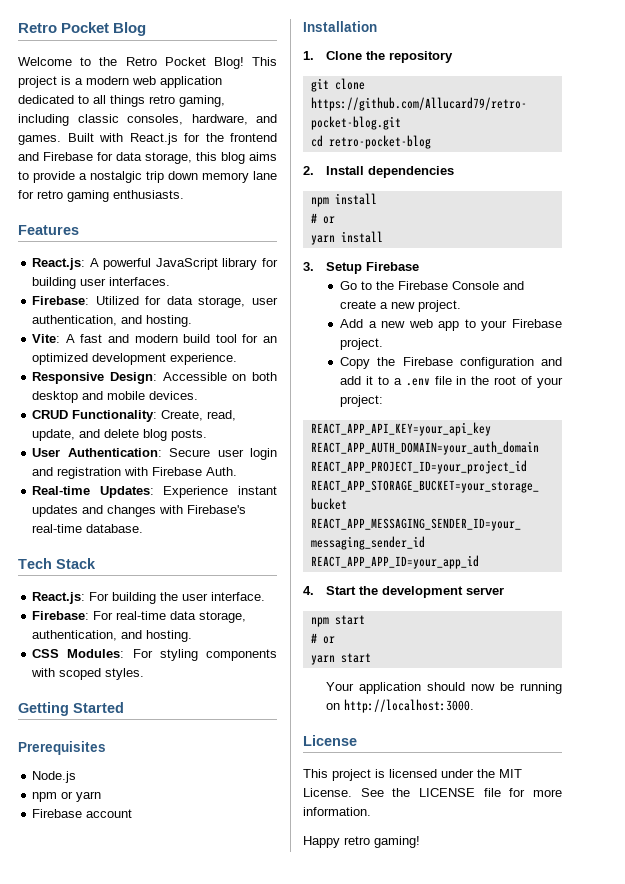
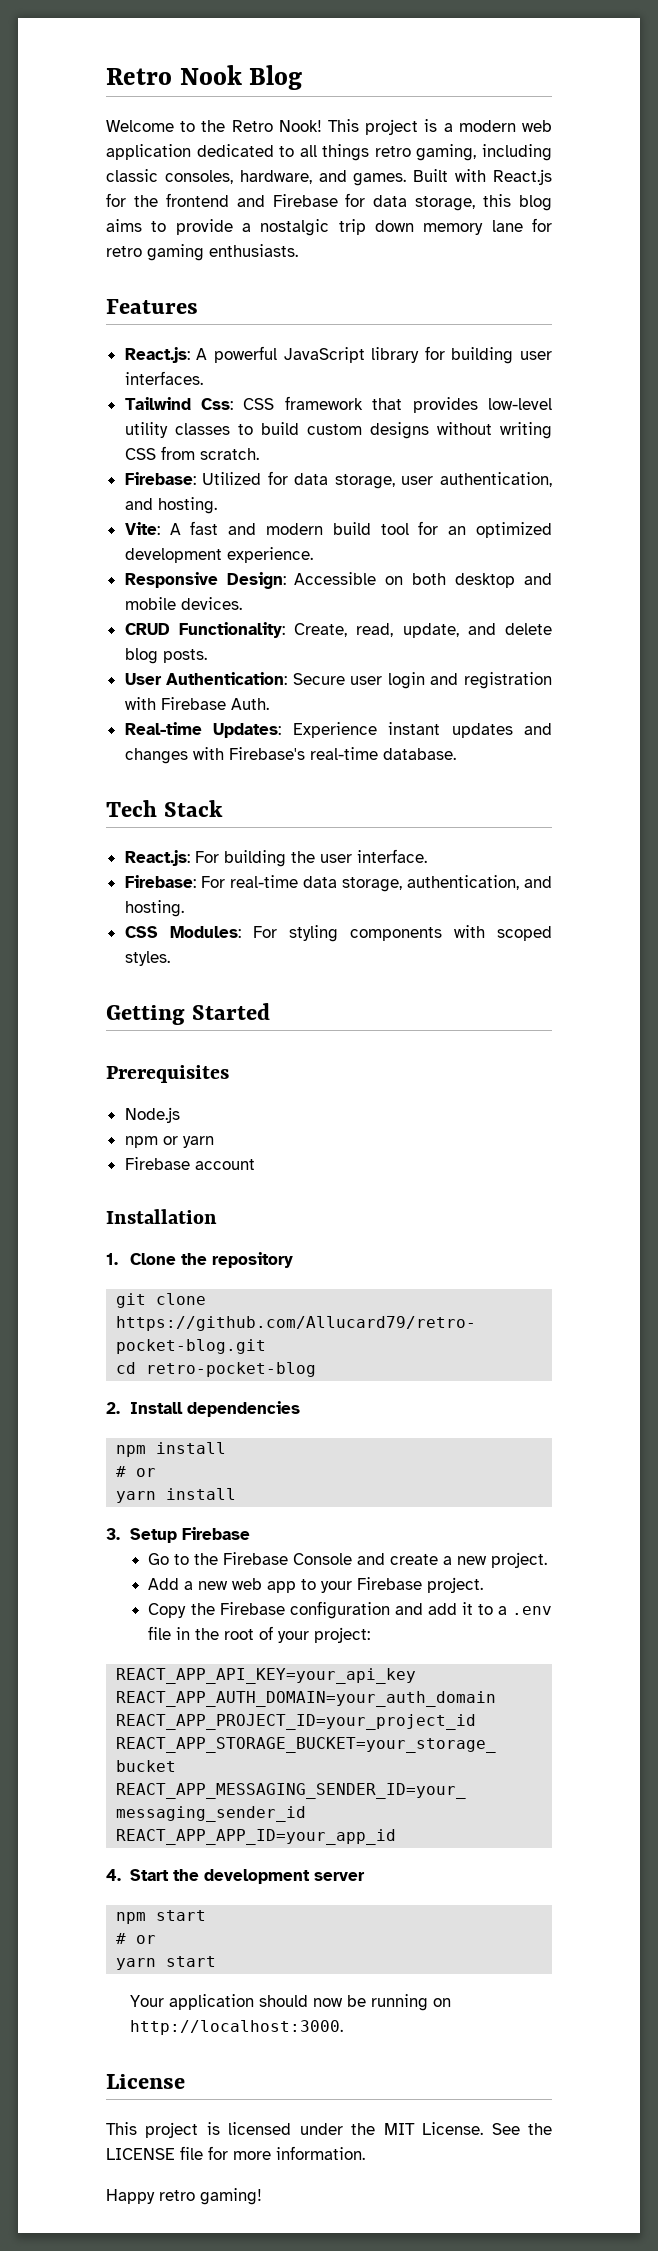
- Retro Pocket Blog
+ Retro Nook Blog
- Welcome to the Retro Pocket Blog!
+ Welcome to the Retro Nook!
+ Tailwind Css: CSS framework that provides low-level utility classes to build custom designs without writing CSS from scratch.

